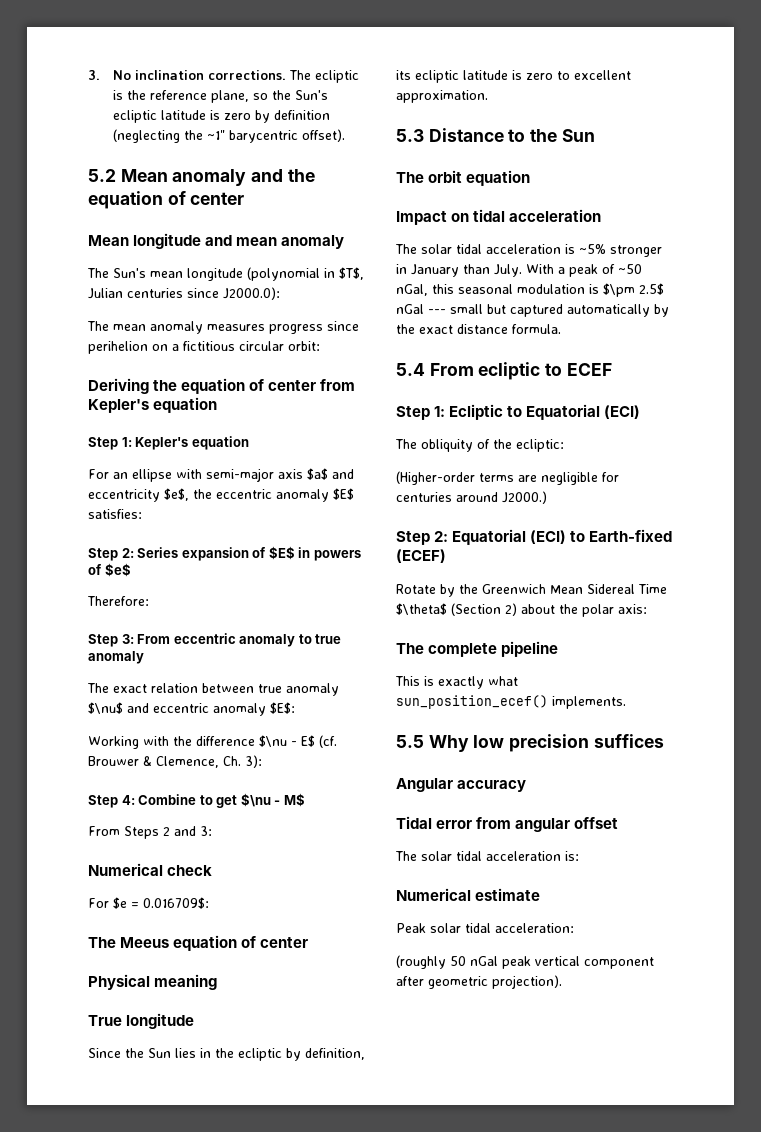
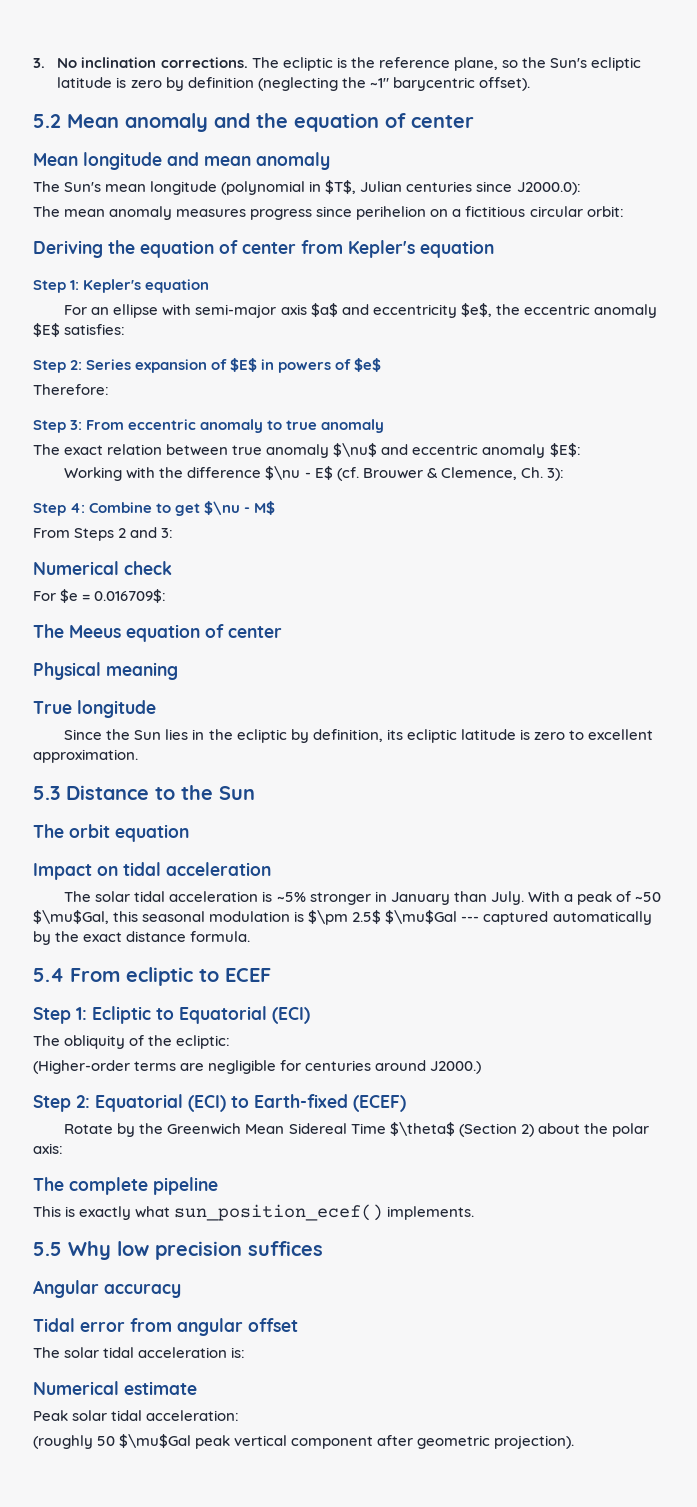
- With a peak of ~50 nGal, this seasonal modulation is $\pm 2.5$ nGal --- small but captured automatically by the exact distance formula.
+ With a peak of ~50 $\mu$Gal, this seasonal modulation is $\pm 2.5$ $\mu$Gal --- captured automatically by the exact distance formula.
- (roughly 50 nGal peak vertical component after geometric projection).
+ (roughly 50 $\mu$Gal peak vertical component after geometric projection).

